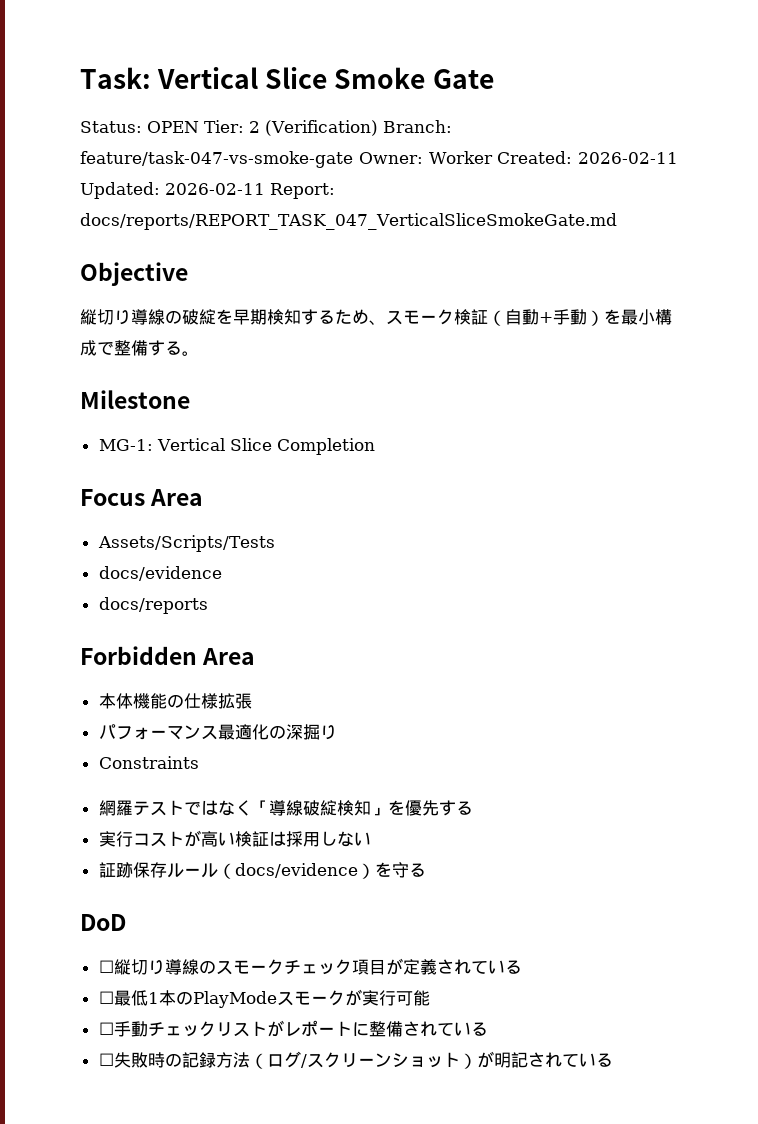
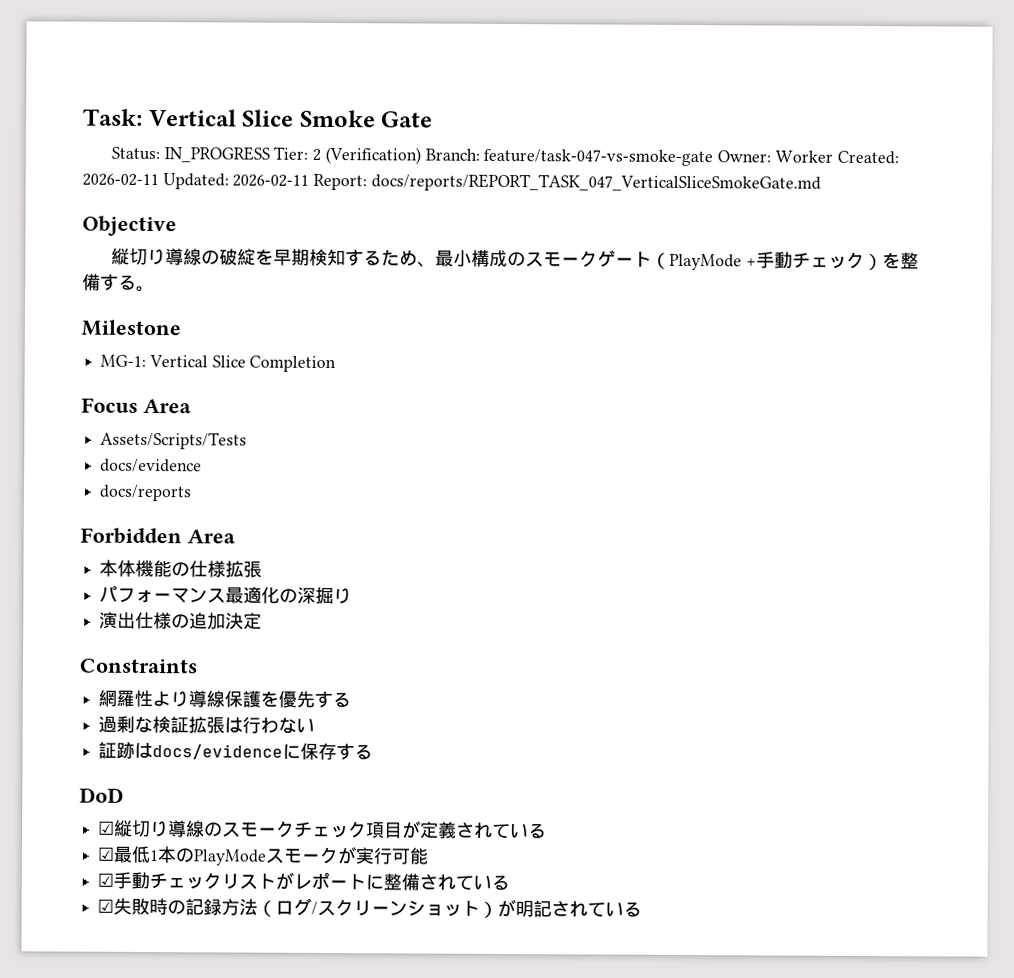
- Status: OPEN Tier: 2 (Verification) Branch: feature/task-047-vs-smoke-gate Owner: Worker Created: 2026-02-11 Updated: 2026-02-11 Report: docs/reports/REPORT_TASK_047_VerticalSliceSmokeGate.md
+ Status: IN_PROGRESS Tier: 2 (Verification) Branch: feature/task-047-vs-smoke-gate Owner: Worker Created: 2026-02-11 Updated: 2026-02-11 Report: docs/reports/REPORT_TASK_047_VerticalSliceSmokeGate.md
- 縦切り導線の破綻を早期検知するため、スモーク検証（自動+手動）を最小構成で整備する。
+ 縦切り導線の破綻を早期検知するため、最小構成のスモークゲート（PlayMode +手動チェック）を整備する。
+ 演出仕様の追加決定
  Constraints
- 網羅テストではなく「導線破綻検知」を優先する
- 実行コストが高い検証は採用しない
- 証跡保存ルール（docs/evidence）を守る
+ 網羅性より導線保護を優先する
+ 過剰な検証拡張は行わない
+ 証跡はdocs/evidenceに保存する
- ☐縦切り導線のスモークチェック項目が定義されている
+ ☑縦切り導線のスモークチェック項目が定義されている
- ☐最低1本のPlayModeスモークが実行可能
+ ☑最低1本のPlayModeスモークが実行可能
- ☐手動チェックリストがレポートに整備されている
+ ☑手動チェックリストがレポートに整備されている
- ☐失敗時の記録方法（ログ/スクリーンショット）が明記されている
+ ☑失敗時の記録方法（ログ/スクリーンショット）が明記されている

